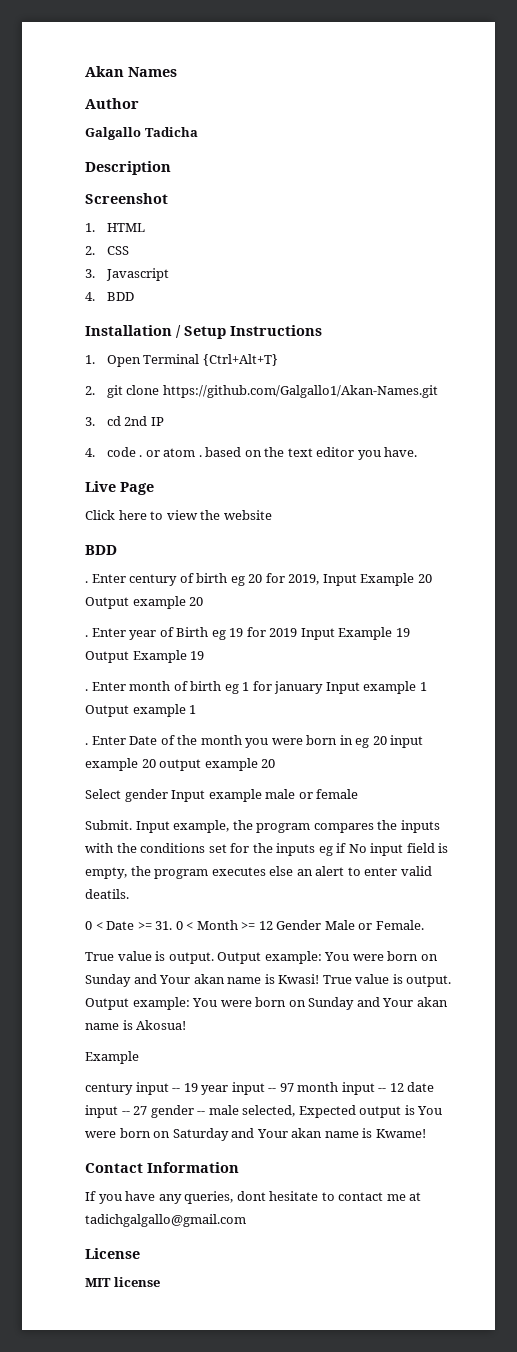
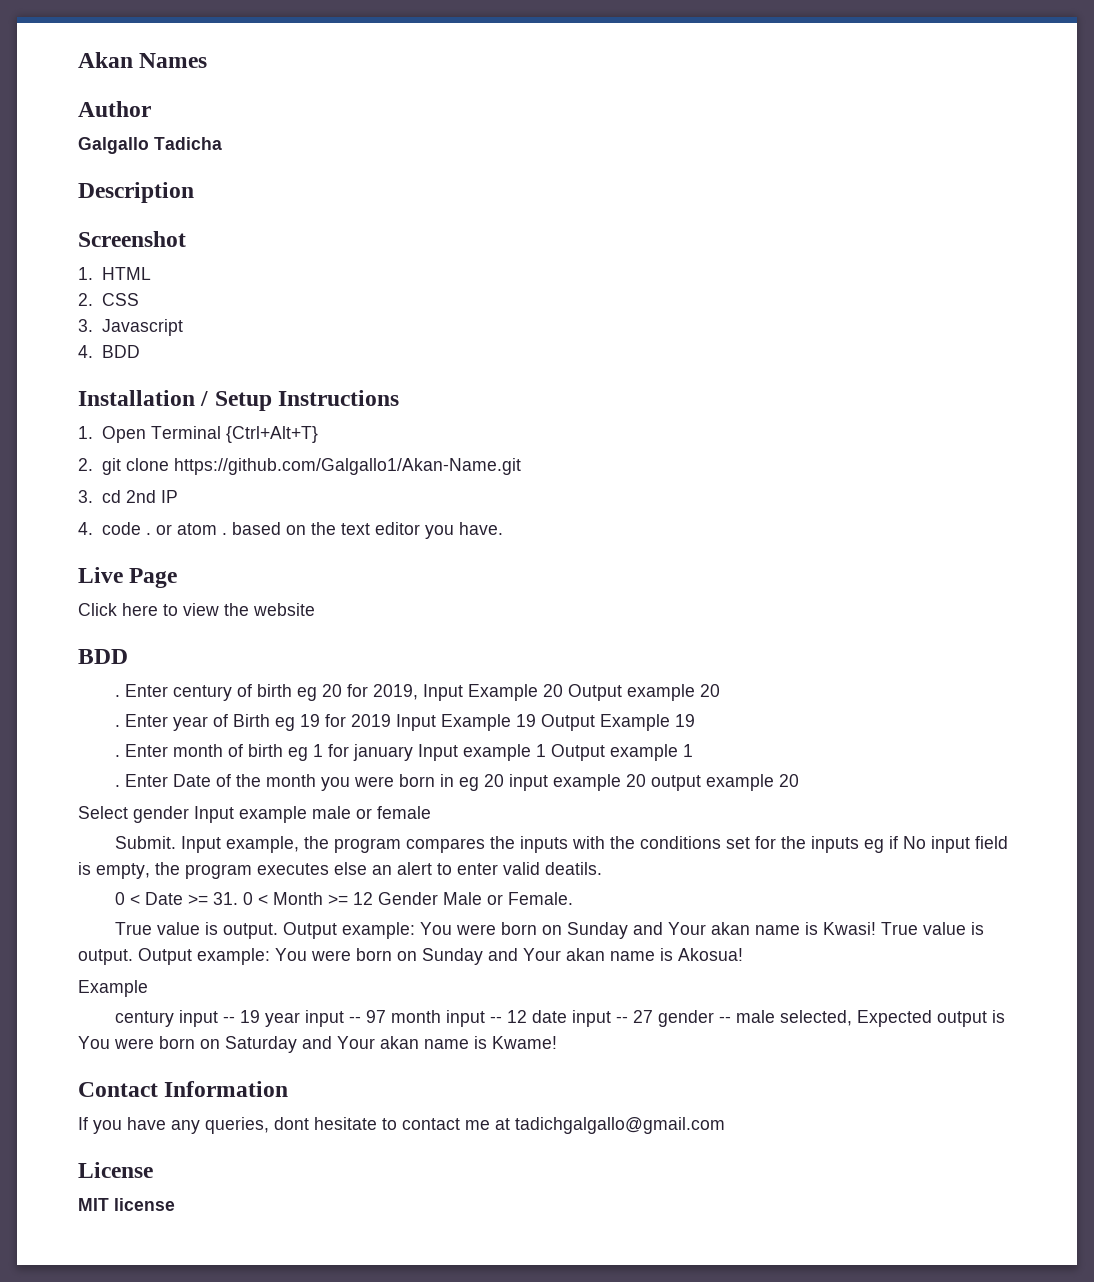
- 2. git clone https://github.com/Galgallo1/Akan-Names.git
+ 2. git clone https://github.com/Galgallo1/Akan-Name.git

